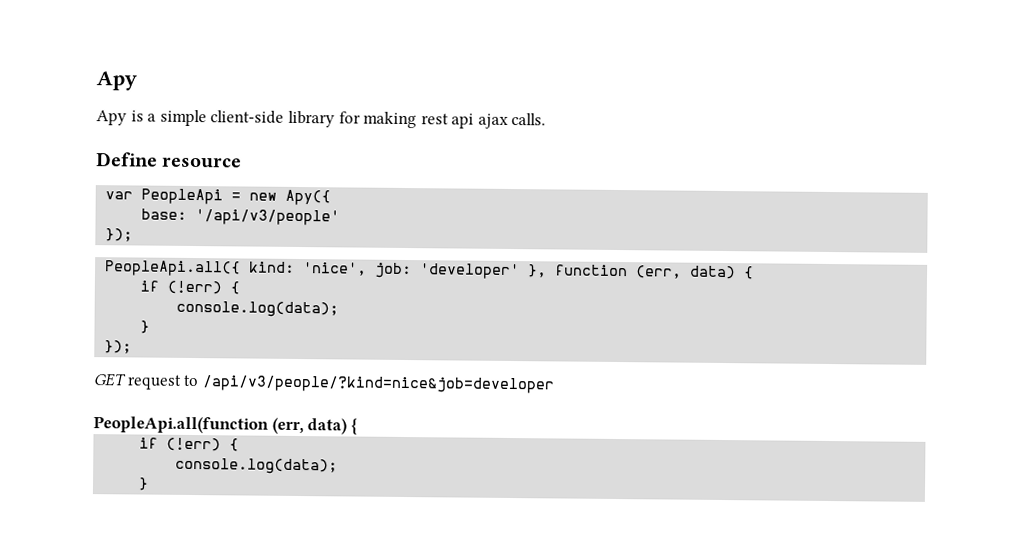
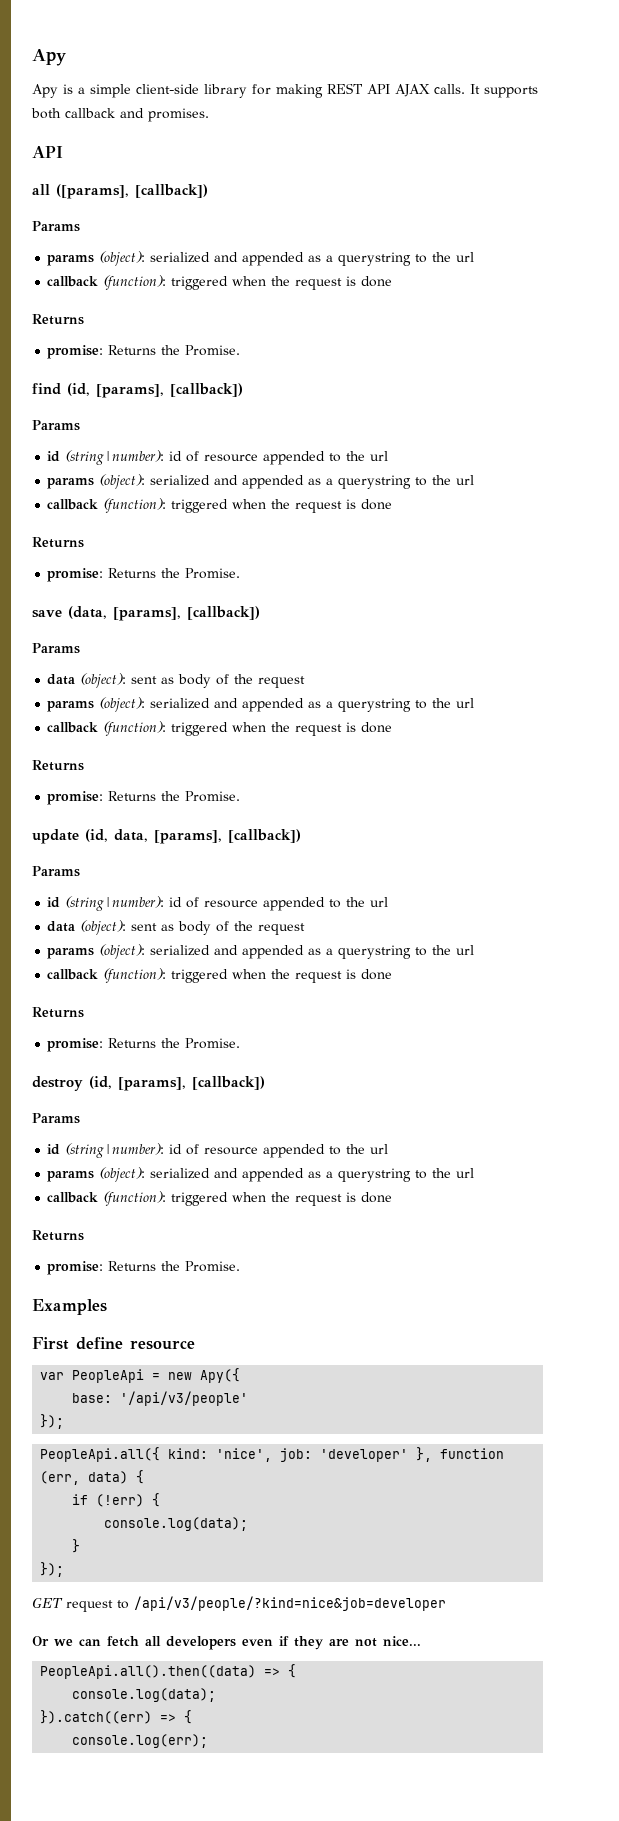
- Apy is a simple client-side library for making rest api ajax calls.
- Define resource
+ Apy is a simple client-side library for making REST API AJAX calls. It supports both callback and promises.
+ API
+ all ([params], [callback])
+ Params
+ params (object): serialized and appended as a querystring to the url
+ callback (function): triggered when the request is done
+ Returns
+ promise: Returns the Promise.
+ find (id, [params], [callback])
+ Params
+ id (string|number): id of resource appended to the url
+ params (object): serialized and appended as a querystring to the url
+ callback (function): triggered when the request is done
+ Returns
+ promise: Returns the Promise.
+ save (data, [params], [callback])
+ Params
+ data (object): sent as body of the request
+ params (object): serialized and appended as a querystring to the url
+ callback (function): triggered when the request is done
+ Returns
+ promise: Returns the Promise.
+ update (id, data, [params], [callback])
+ Params
+ id (string|number): id of resource appended to the url
+ data (object): sent as body of the request
+ params (object): serialized and appended as a querystring to the url
+ callback (function): triggered when the request is done
+ Returns
+ promise: Returns the Promise.
+ destroy (id, [params], [callback])
+ Params
+ id (string|number): id of resource appended to the url
+ params (object): serialized and appended as a querystring to the url
+ callback (function): triggered when the request is done
+ Returns
+ promise: Returns the Promise.
+ Examples
+ First define resource
- PeopleApi.all(function (err, data) {
- if (!err) {
+ Or we can fetch all developers even if they are not nice...
+ PeopleApi.all().then((data) => {
  console.log(data);
- }
+ }).catch((err) => {
+ console.log(err);

